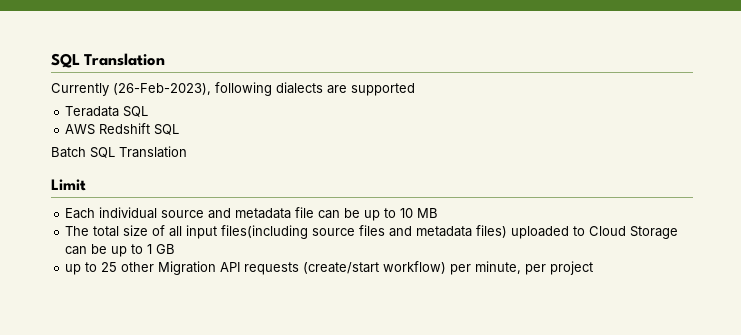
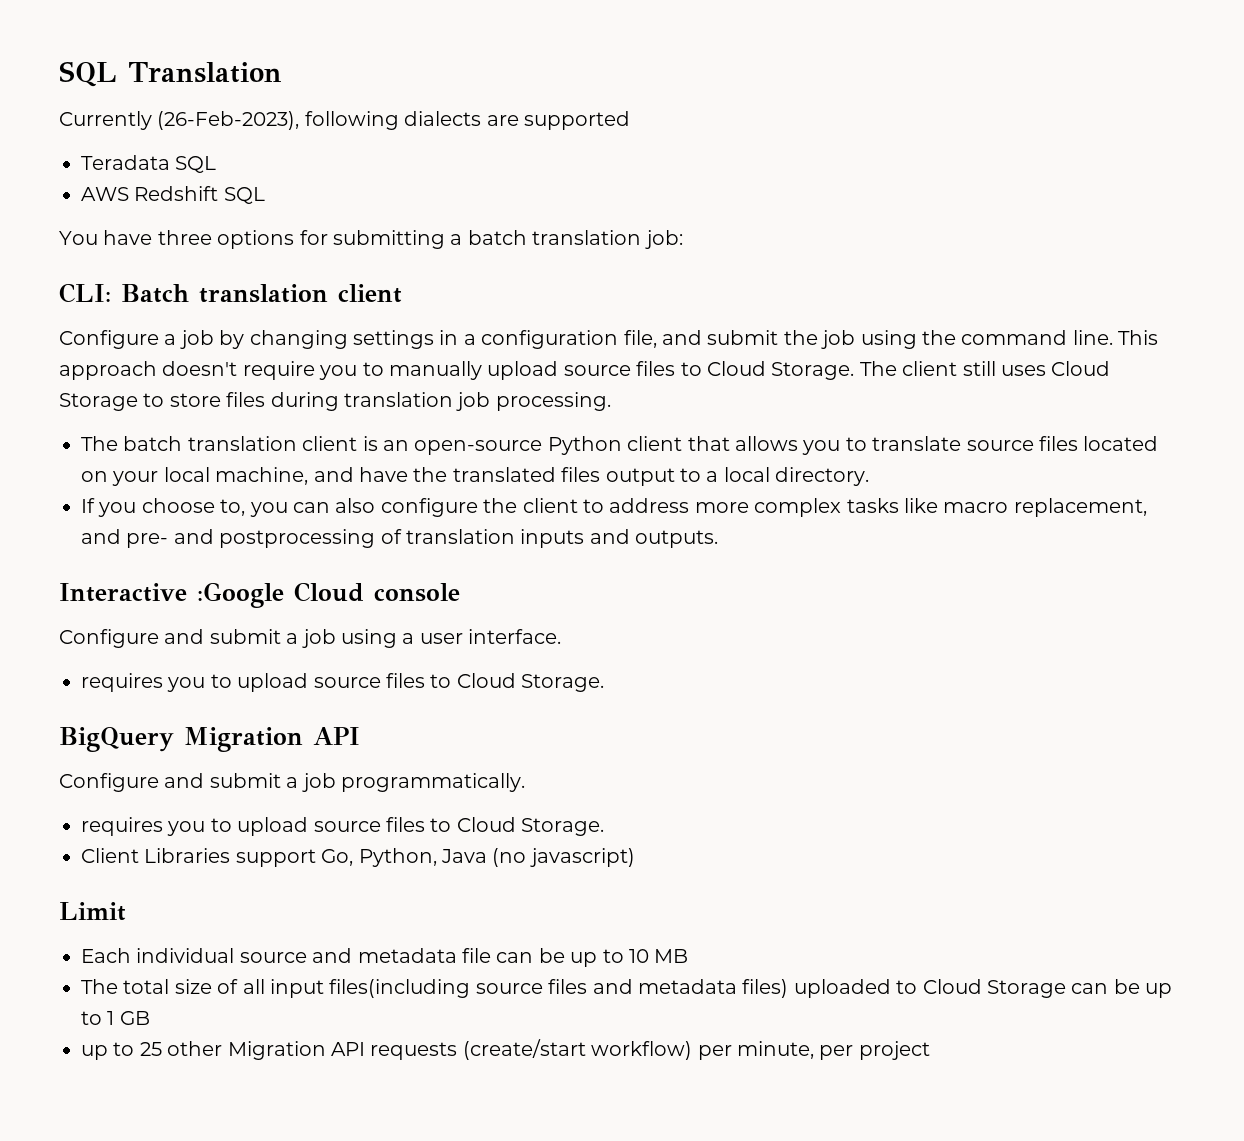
- Batch SQL Translation
+ You have three options for submitting a batch translation job:
+ CLI: Batch translation client
+ Configure a job by changing settings in a configuration file, and submit the job using the command line. This approach doesn't require you to manually upload source files to Cloud Storage. The client still uses Cloud Storage to store files during translation job processing.
+ The batch translation client is an open-source Python client that allows you to translate source files located on your local machine, and have the translated files output to a local directory.
+ If you choose to, you can also configure the client to address more complex tasks like macro replacement, and pre- and postprocessing of translation inputs and outputs.
+ Interactive :Google Cloud console
+ Configure and submit a job using a user interface.
+ requires you to upload source files to Cloud Storage.
+ BigQuery Migration API
+ Configure and submit a job programmatically.
+ requires you to upload source files to Cloud Storage.
+ Client Libraries support Go, Python, Java (no javascript)

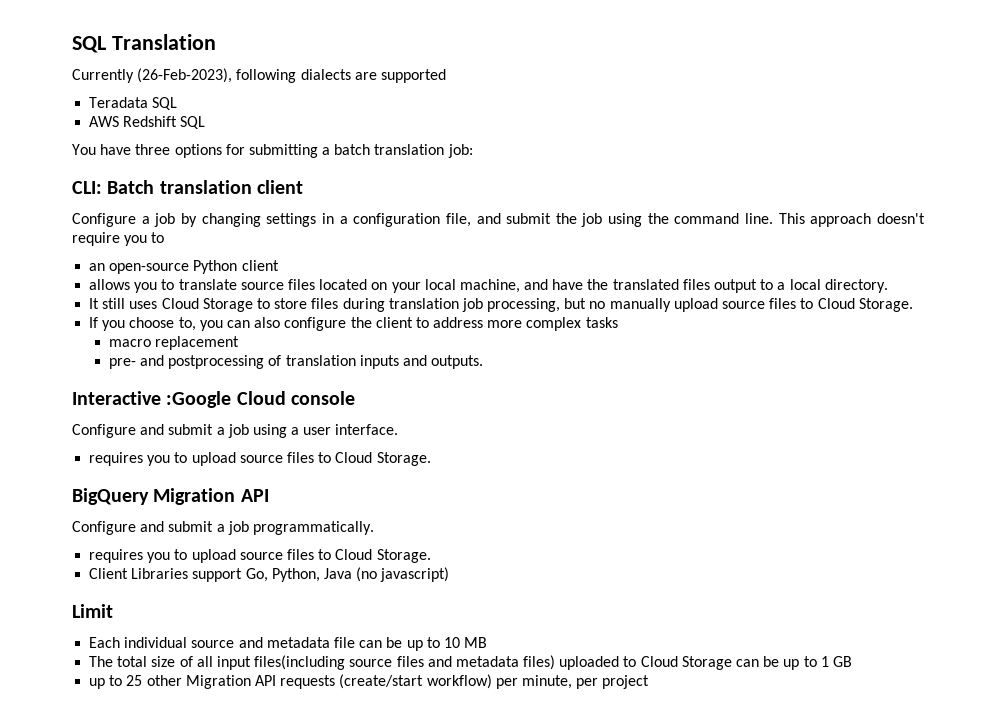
- This approach doesn't require you to manually upload source files to Cloud Storage. The client still uses Cloud Storage to store files during translation job processing.
- The batch translation client is an open-source Python client that allows you to translate source files located on your local machine, and have the translated files output to a local directory.
+ This approach doesn't require you to
+ an open-source Python client
+ allows you to translate source files located on your local machine, and have the translated files output to a local directory.
+ It still uses Cloud Storage to store files during translation job processing, but no manually upload source files to Cloud Storage.
- If you choose to, you can also configure the client to address more complex tasks like macro replacement, and pre- and postprocessing of translation inputs and outputs.
+ If you choose to, you can also configure the client to address more complex tasks
+ macro replacement
+ pre- and postprocessing of translation inputs and outputs.

